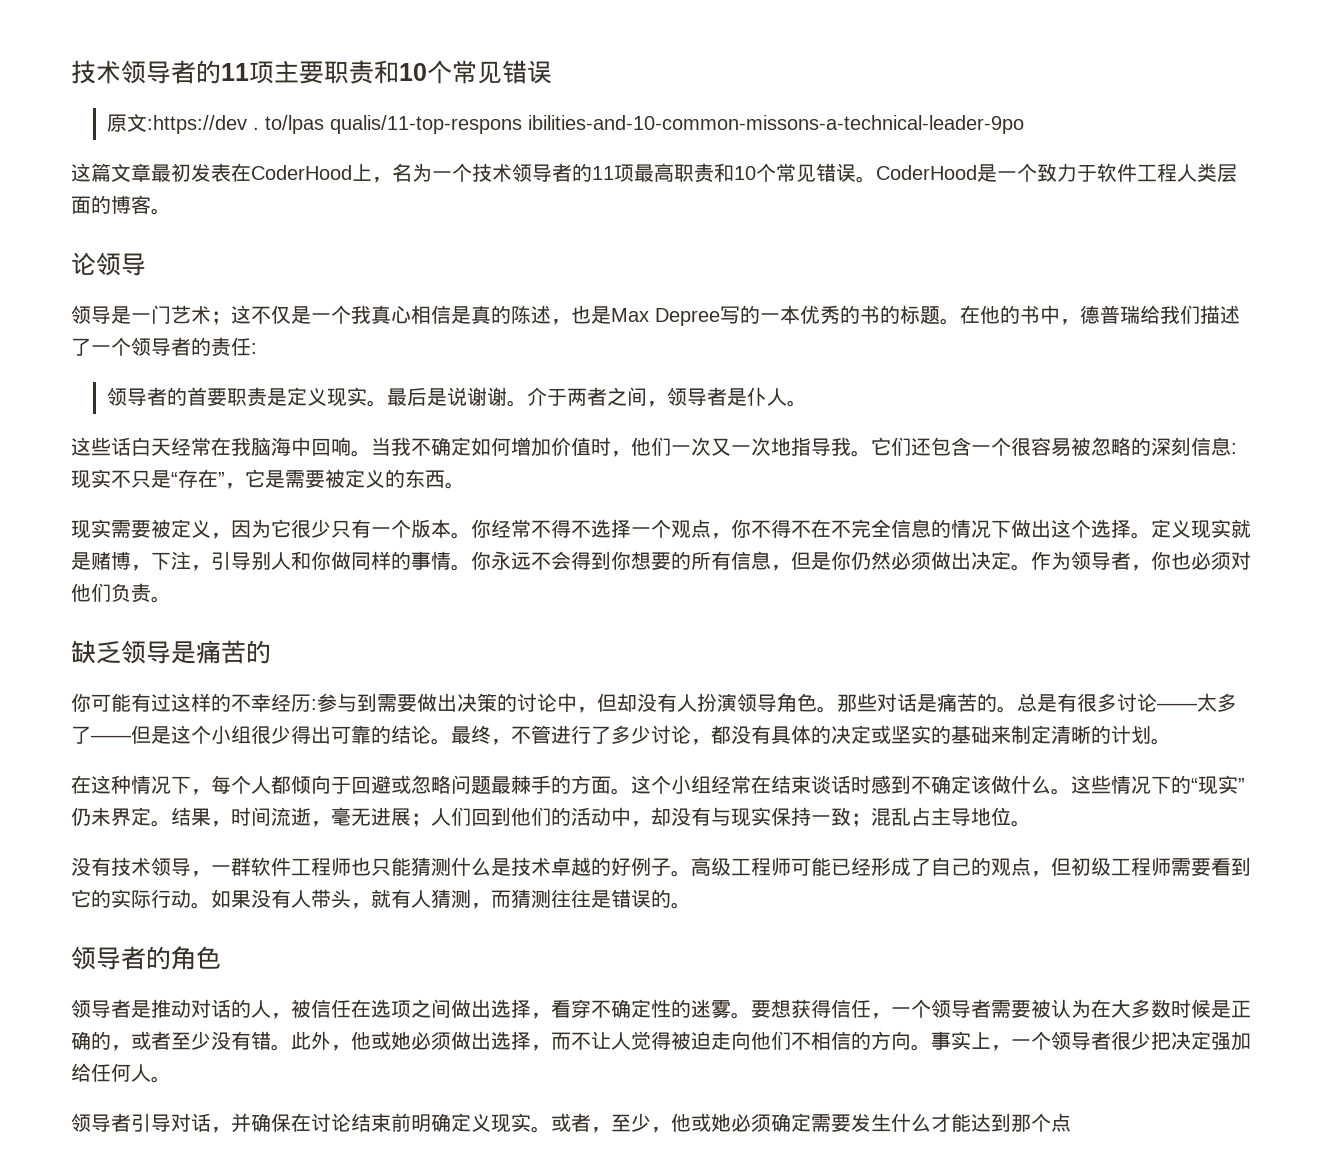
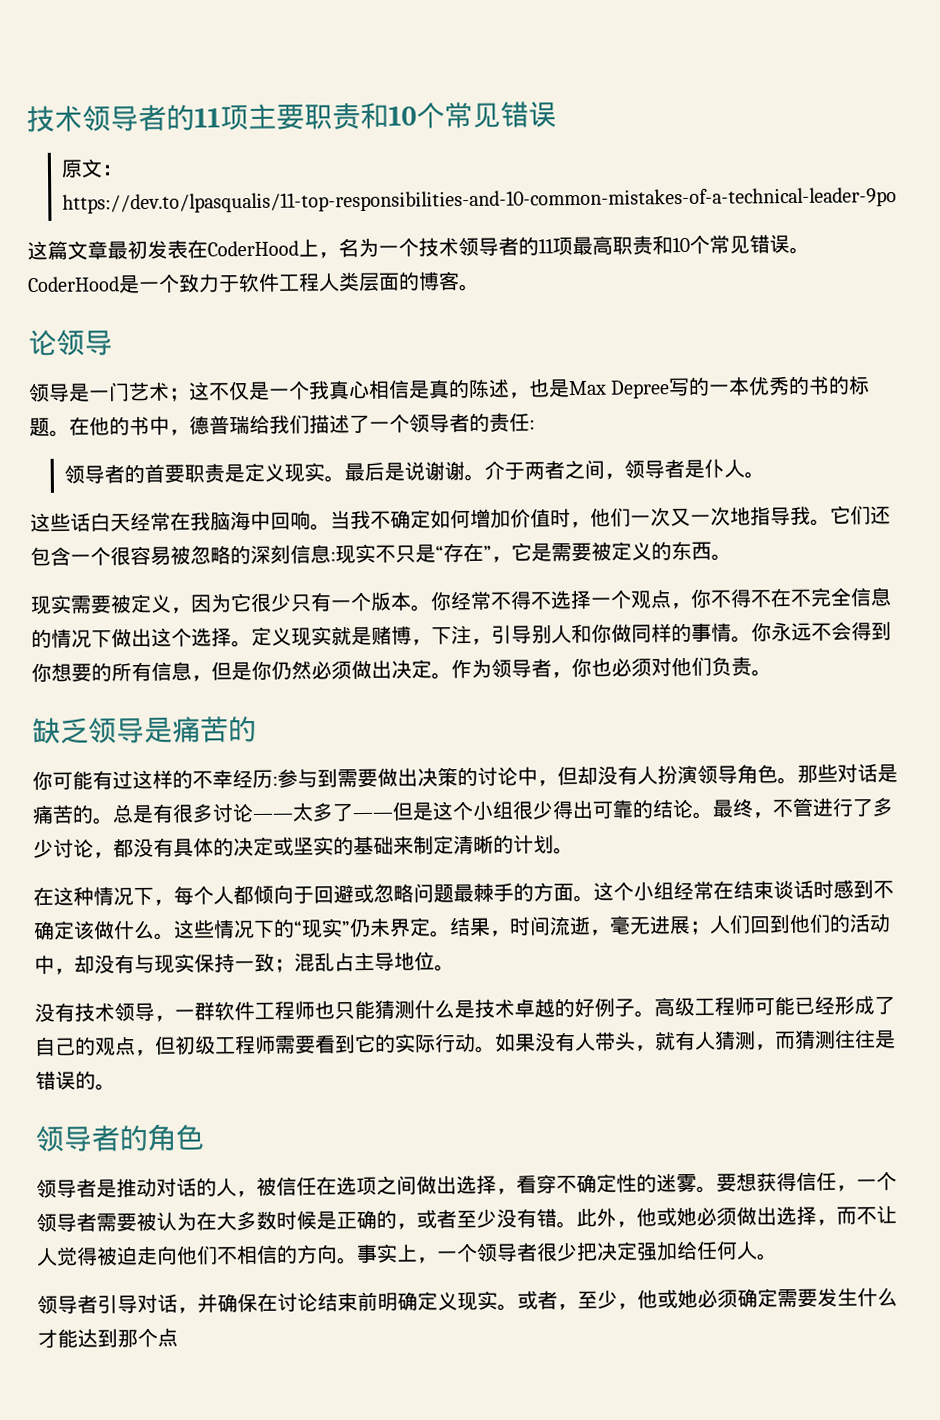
- 原文:https://dev . to/lpas qualis/11-top-respons ibilities-and-10-common-missons-a-technical-leader-9po
+ 原文：https://dev.to/lpasqualis/11-top-responsibilities-and-10-common-mistakes-of-a-technical-leader-9po

